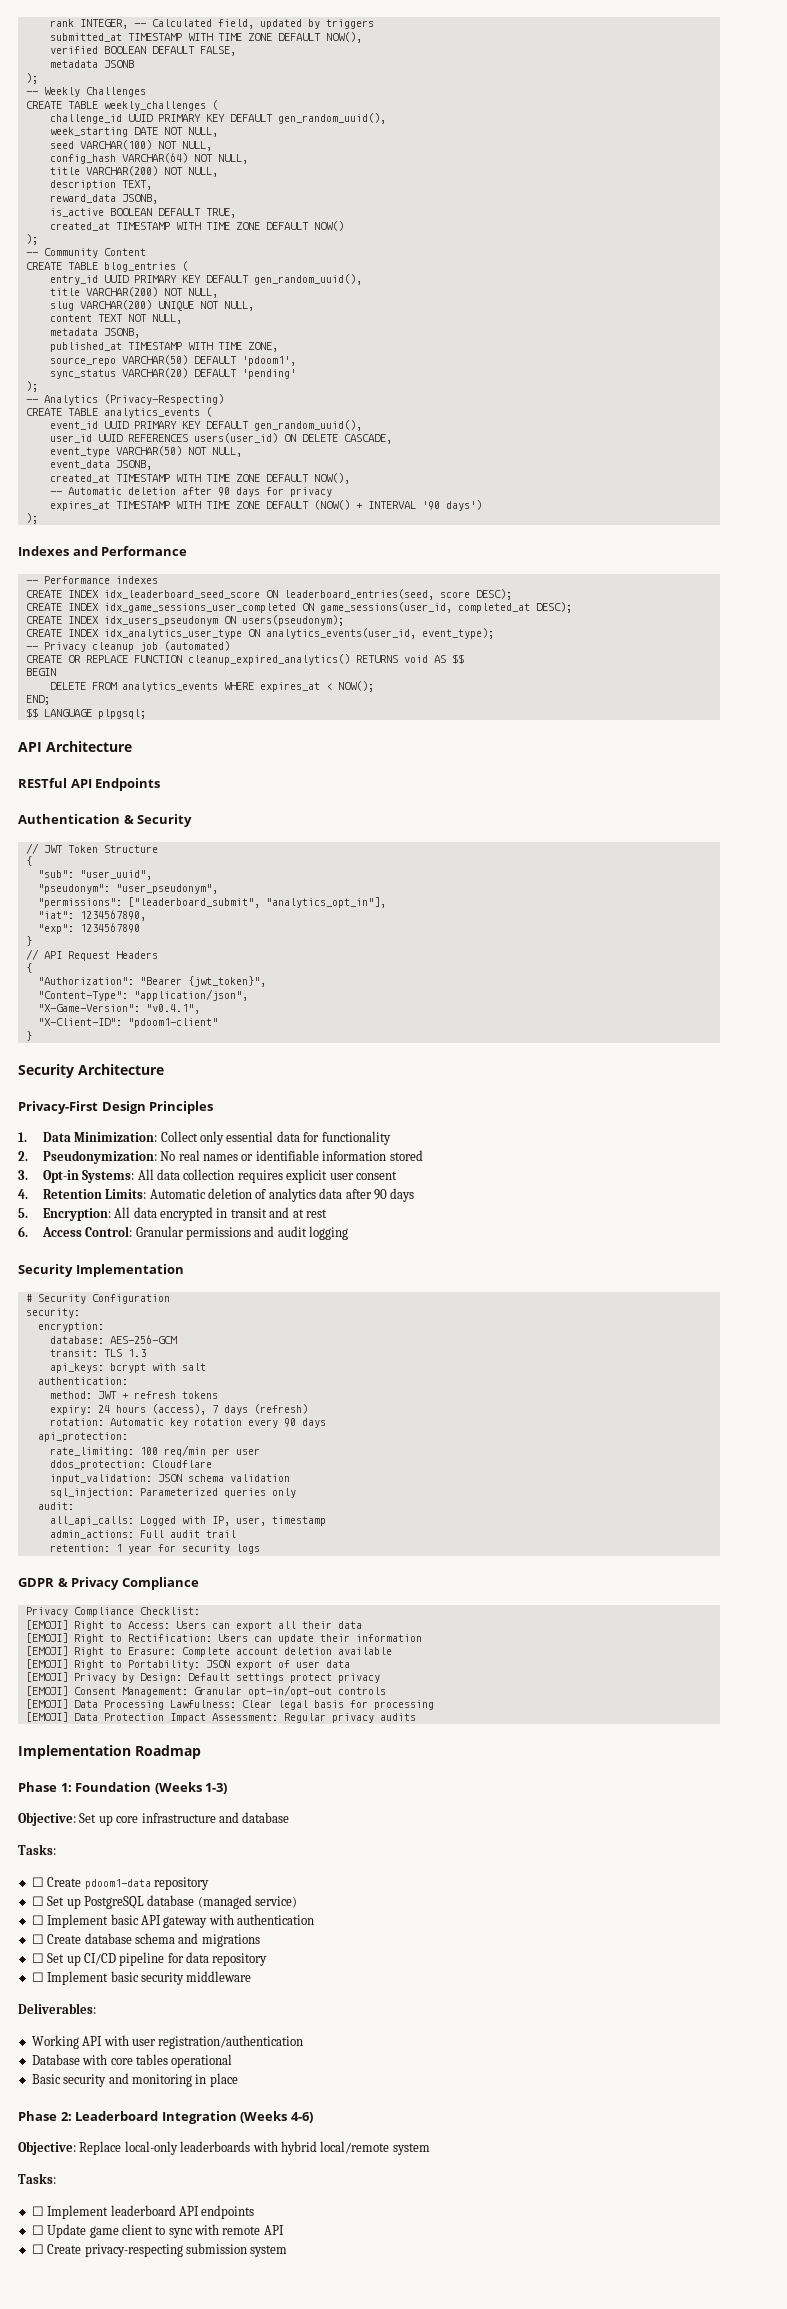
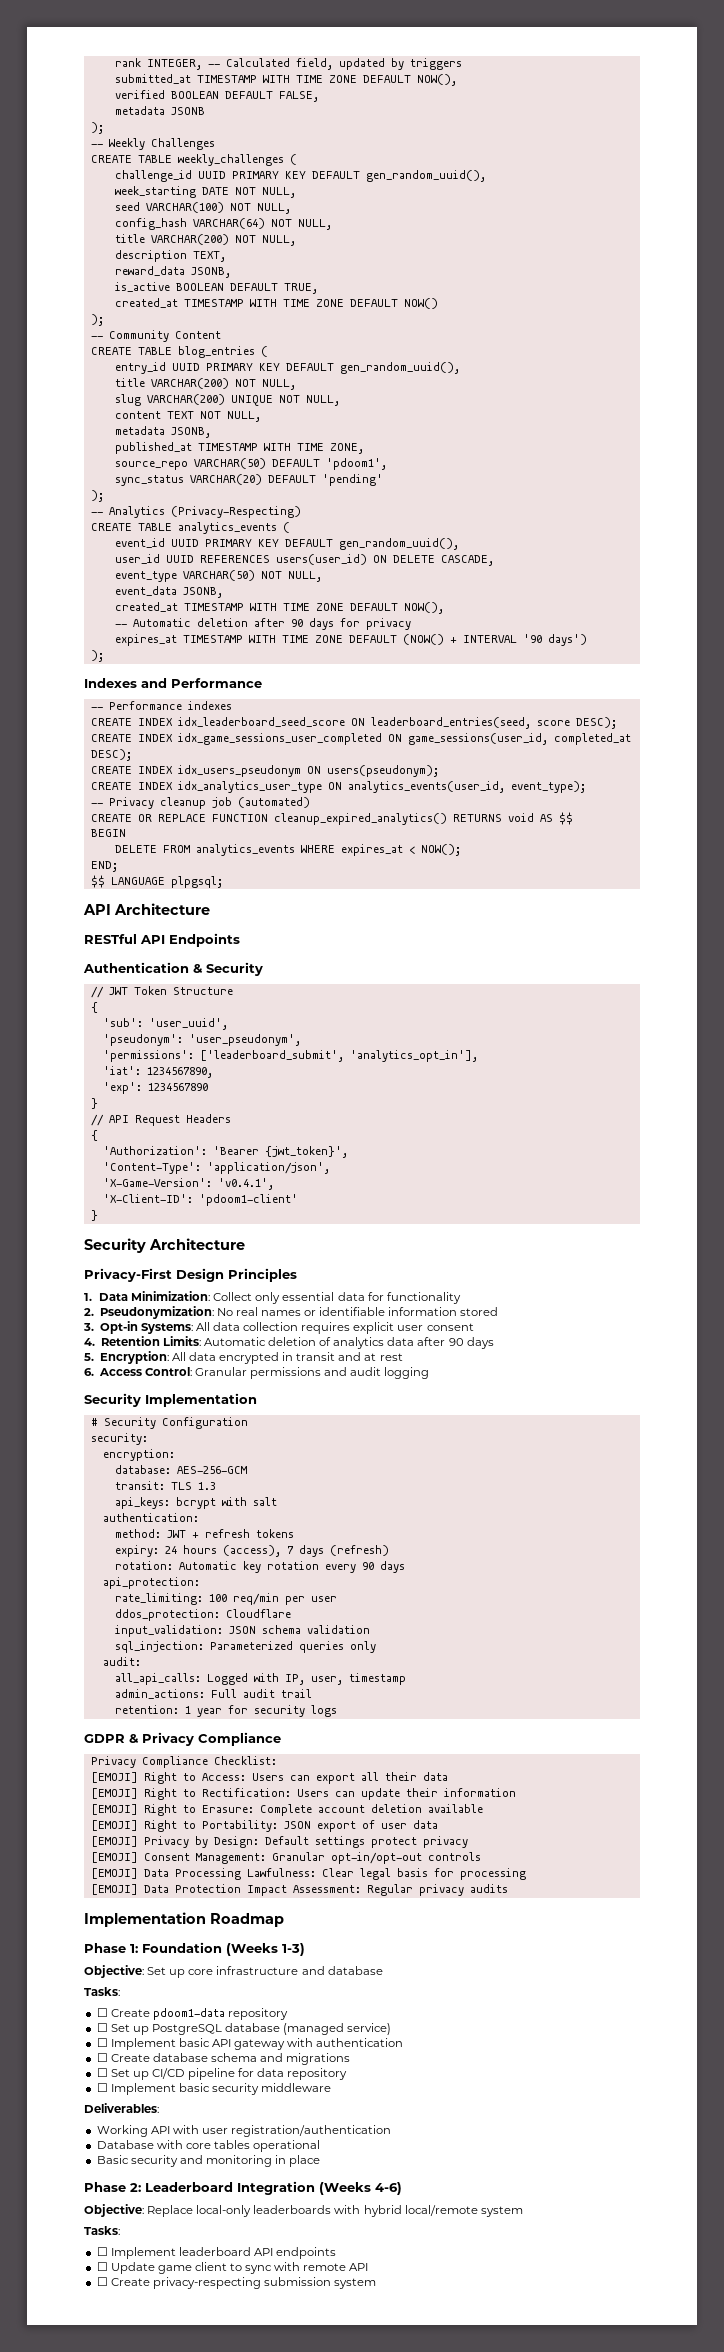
- "sub": "user_uuid",
- "pseudonym": "user_pseudonym",
- "permissions": ["leaderboard_submit", "analytics_opt_in"],
- "iat": 1234567890,
+ 'sub': 'user_uuid',
+ 'pseudonym': 'user_pseudonym',
+ 'permissions': ['leaderboard_submit', 'analytics_opt_in'],
+ 'iat': 1234567890,
- "exp": 1234567890
+ 'exp': 1234567890
- "Authorization": "Bearer {jwt_token}",
- "Content-Type": "application/json",
- "X-Game-Version": "v0.4.1",
- "X-Client-ID": "pdoom1-client"
+ 'Authorization': 'Bearer {jwt_token}',
+ 'Content-Type': 'application/json',
+ 'X-Game-Version': 'v0.4.1',
+ 'X-Client-ID': 'pdoom1-client'

